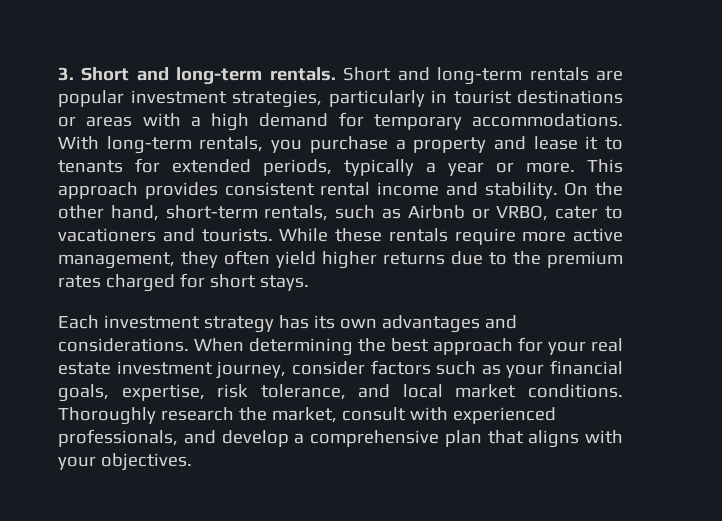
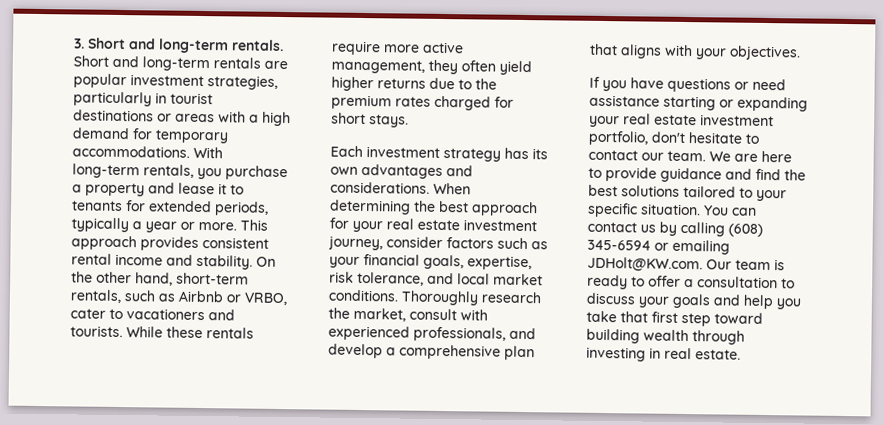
+ If you have questions or need assistance starting or expanding your real estate investment portfolio, don't hesitate to contact our team. We are here to provide guidance and find the best solutions tailored to your specific situation. You can contact us by calling (608) 345-6594 or emailing JDHolt@KW.com. Our team is ready to offer a consultation to discuss your goals and help you take that first step toward building wealth through investing in real estate.

